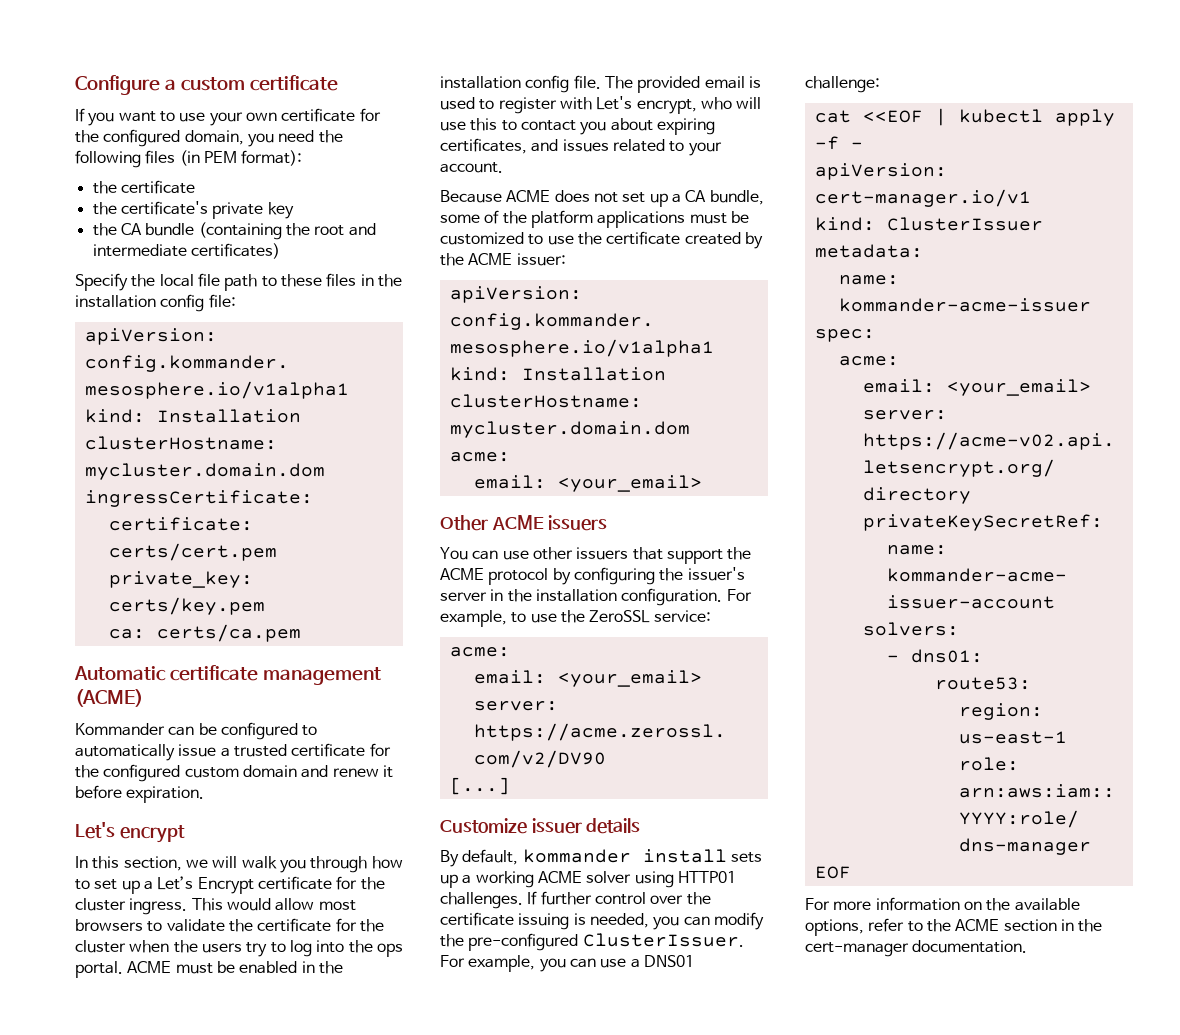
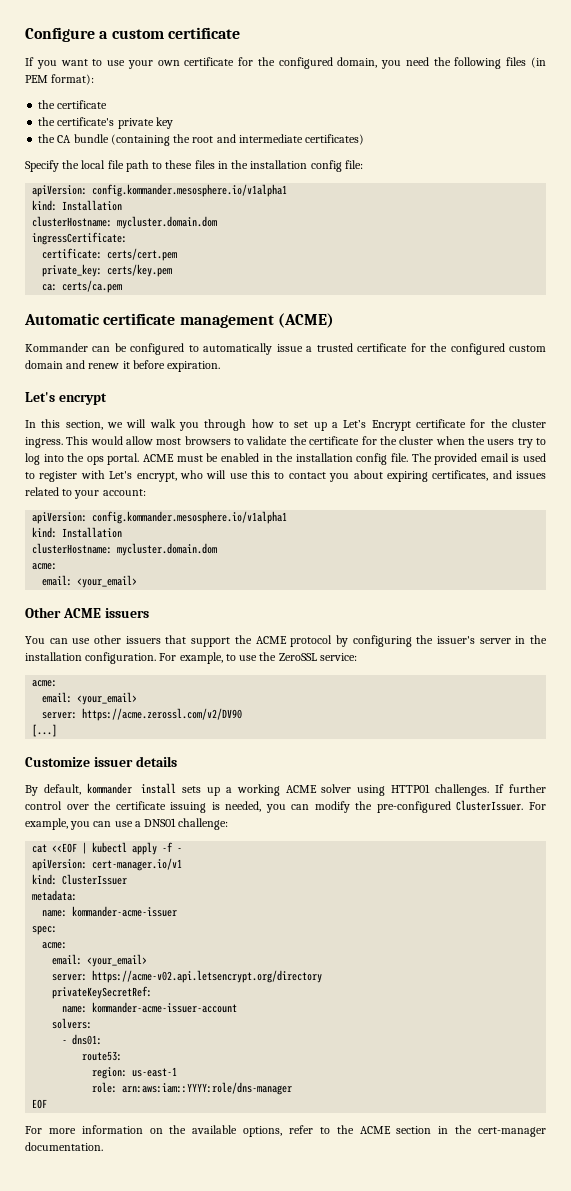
- The provided email is used to register with Let's encrypt, who will use this to contact you about expiring certificates, and issues related to your account.
- Because ACME does not set up a CA bundle, some of the platform applications must be customized to use the certificate created by the ACME issuer:
+ The provided email is used to register with Let's encrypt, who will use this to contact you about expiring certificates, and issues related to your account:

